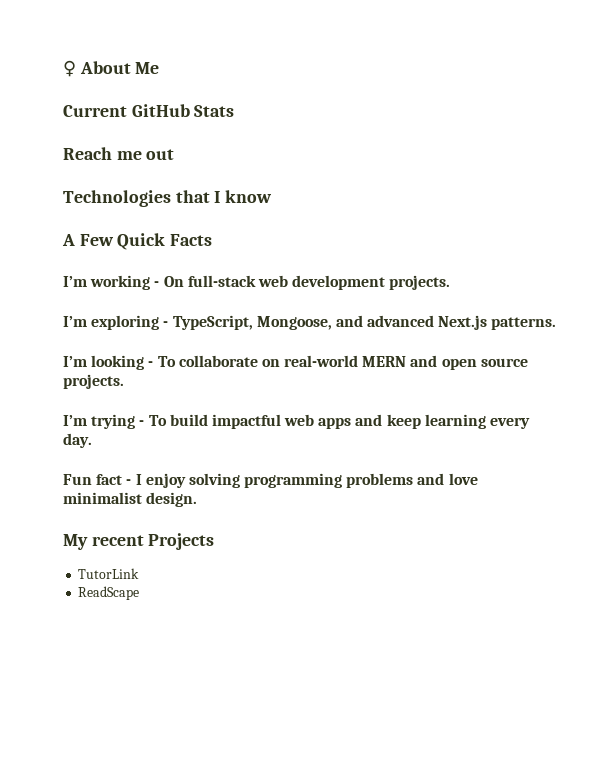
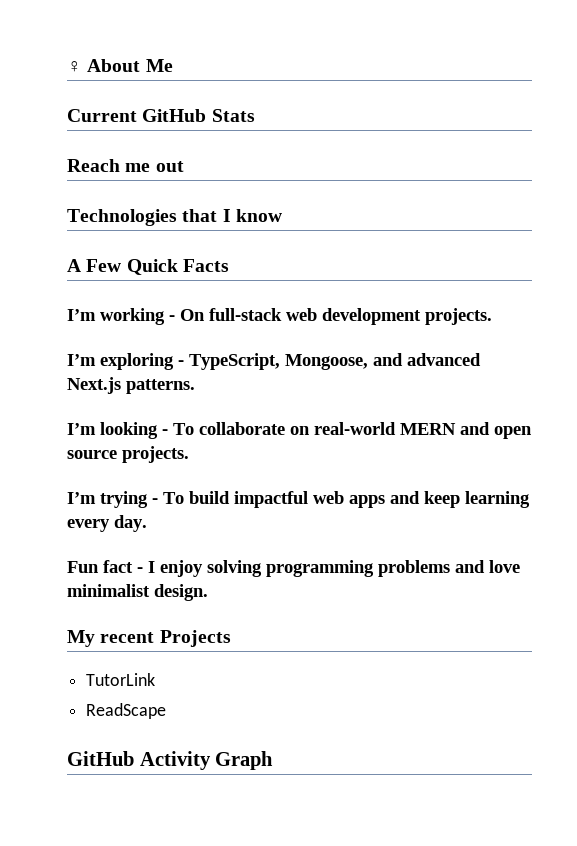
+ GitHub Activity Graph

